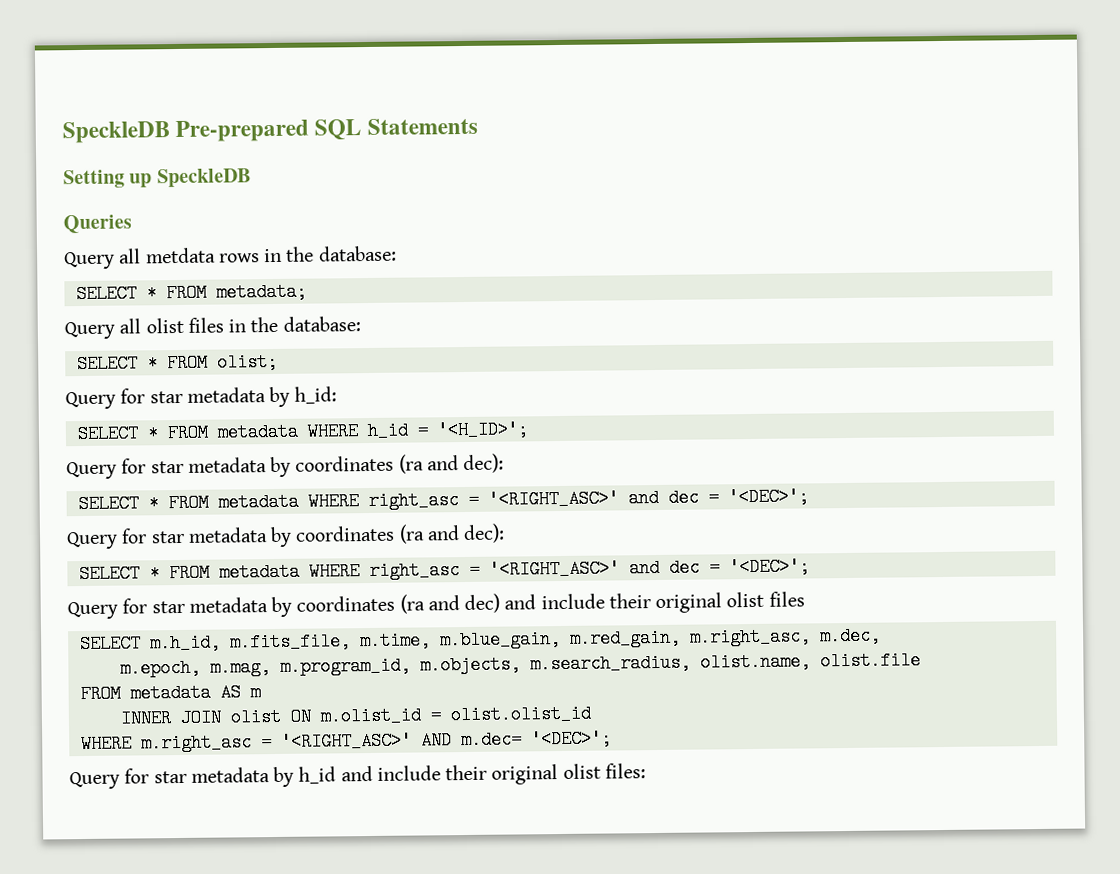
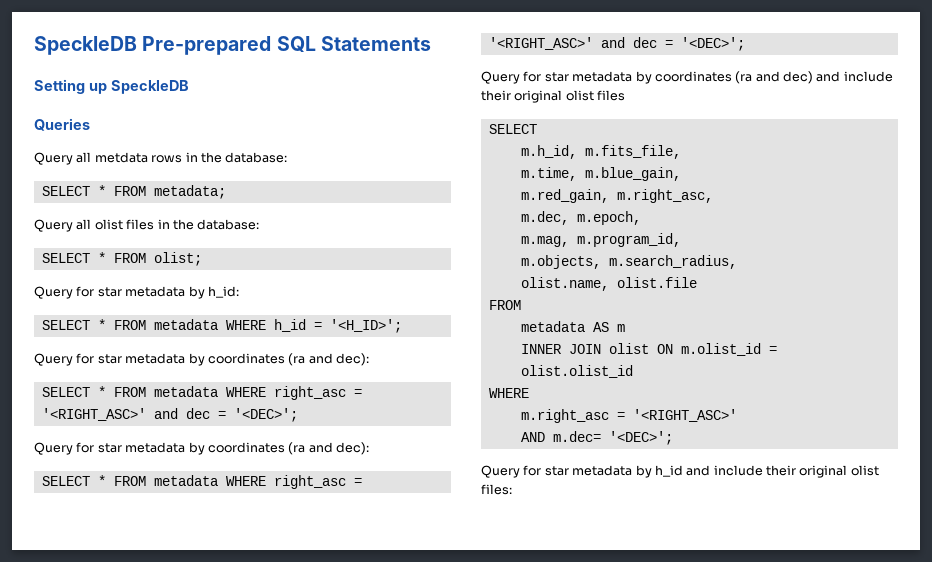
  Query for star metadata by coordinates (ra and dec) and include their original olist files
- SELECT m.h_id, m.fits_file, m.time, m.blue_gain, m.red_gain, m.right_asc, m.dec,
- m.epoch, m.mag, m.program_id, m.objects, m.search_radius, olist.name, olist.file
- FROM metadata AS m
+ SELECT
+ m.h_id, m.fits_file,
+ m.time, m.blue_gain,
+ m.red_gain, m.right_asc,
+ m.dec, m.epoch,
+ m.mag, m.program_id,
+ m.objects, m.search_radius,
+ olist.name, olist.file
+ FROM
+ metadata AS m
  INNER JOIN olist ON m.olist_id = olist.olist_id
- WHERE m.right_asc = '<RIGHT_ASC>' AND m.dec= '<DEC>';
+ WHERE
+ m.right_asc = '<RIGHT_ASC>'
+ AND m.dec= '<DEC>';

